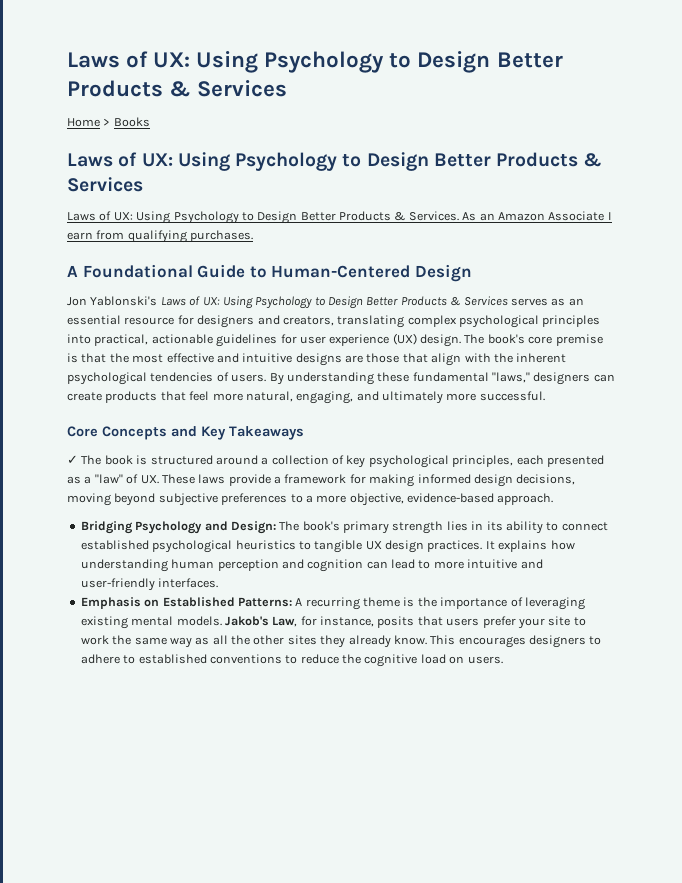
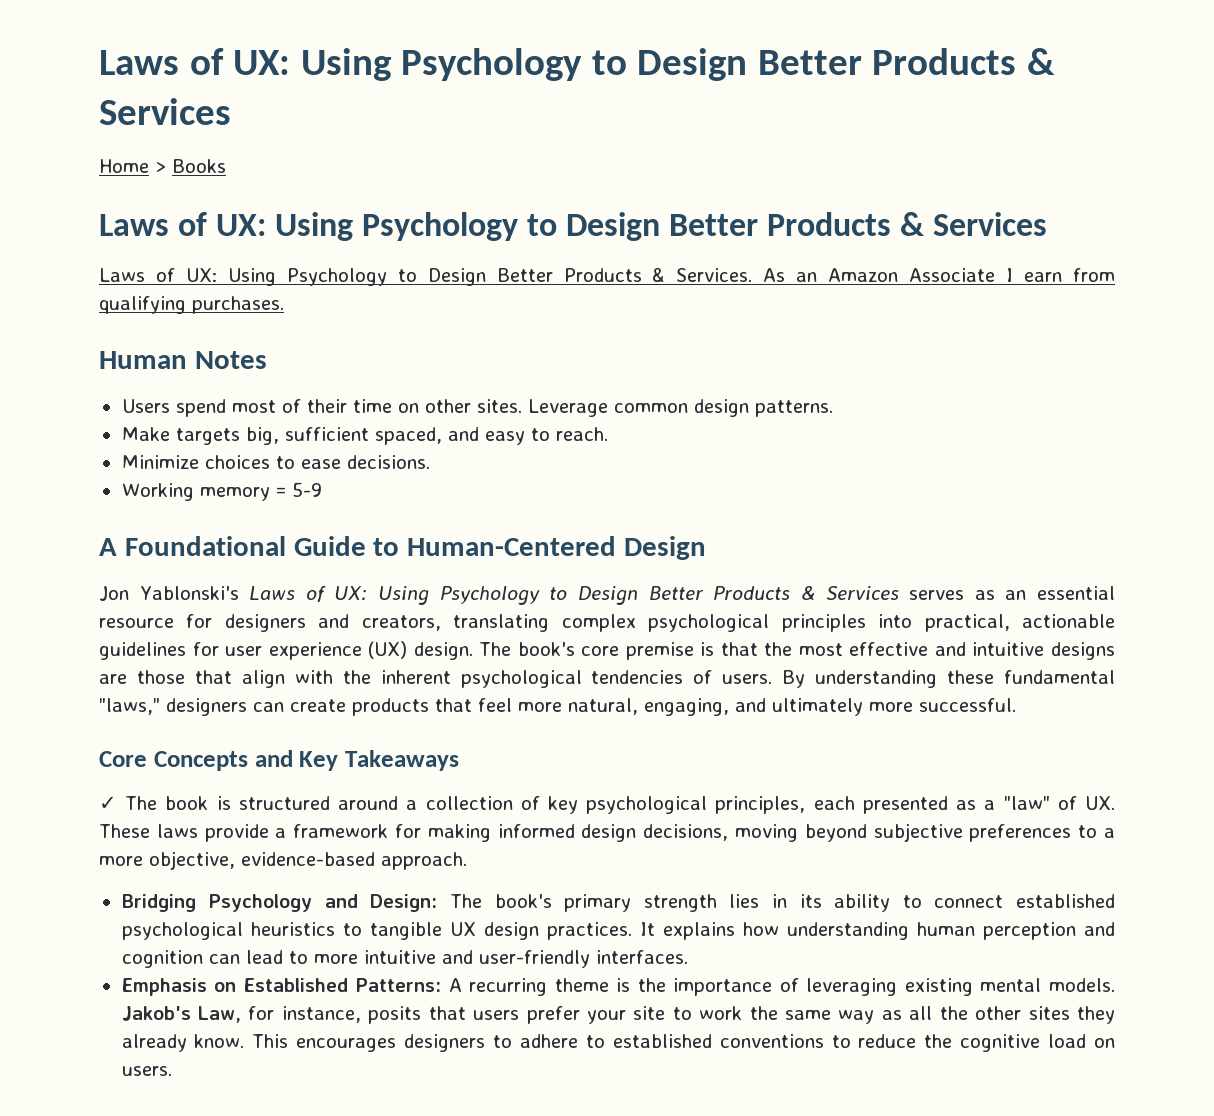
+ Human Notes
+ Users spend most of their time on other sites. Leverage common design patterns.
+ Make targets big, sufficient spaced, and easy to reach.
+ Minimize choices to ease decisions.
+ Working memory = 5-9

